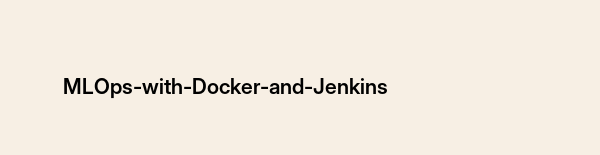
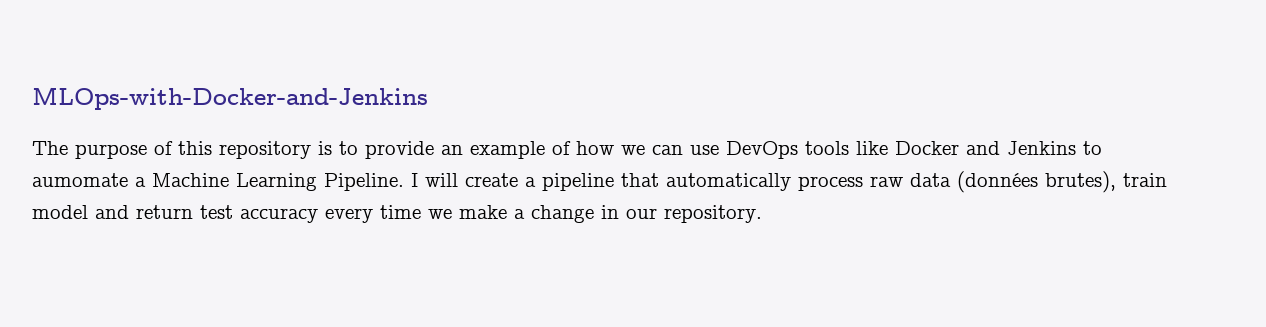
+ The purpose of this repository is to provide an example of how we can use DevOps tools like Docker and Jenkins to aumomate a Machine Learning Pipeline. I will create a pipeline that automatically process raw data (données brutes), train model and return test accuracy every time we make a change in our repository.

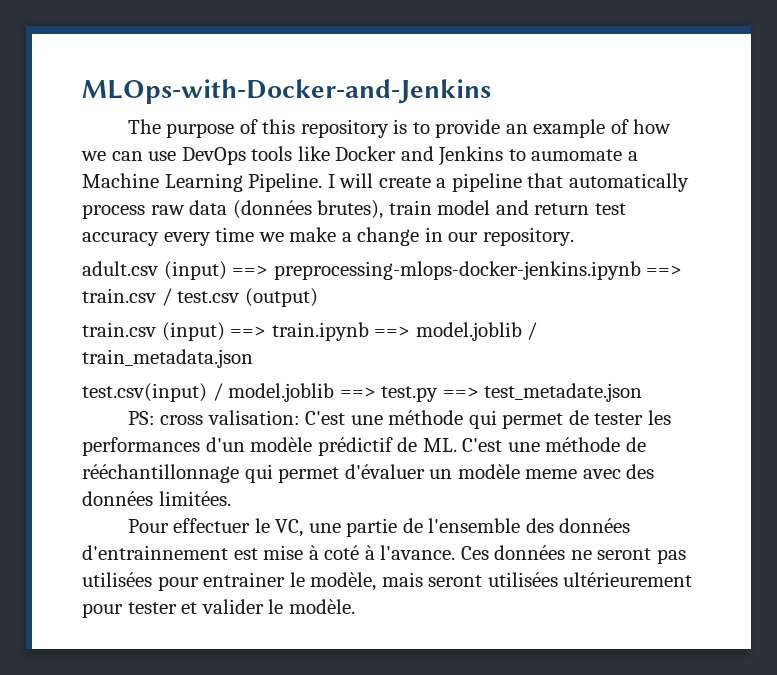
+ adult.csv (input) ==> preprocessing-mlops-docker-jenkins.ipynb ==> train.csv / test.csv (output)
+ train.csv (input) ==> train.ipynb ==> model.joblib / train_metadata.json
+ test.csv(input) / model.joblib ==> test.py ==> test_metadate.json
+ PS: cross valisation: C'est une méthode qui permet de tester les performances d'un modèle prédictif de ML. C'est une méthode de rééchantillonnage qui permet d'évaluer un modèle meme avec des données limitées.
+ Pour effectuer le VC, une partie de l'ensemble des données d'entrainnement est mise à coté à l'avance. Ces données ne seront pas utilisées pour entrainer le modèle, mais seront utilisées ultérieurement pour tester et valider le modèle.

